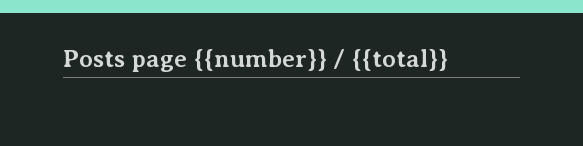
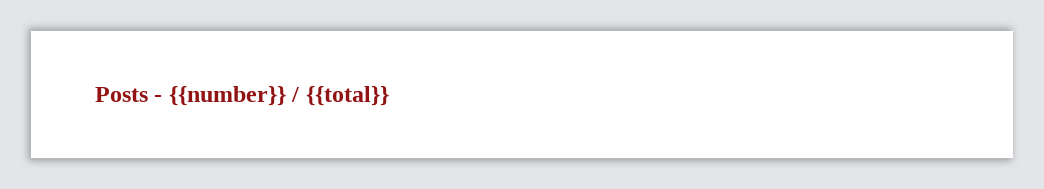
- Posts page {{number}} / {{total}}
+ Posts - {{number}} / {{total}}

